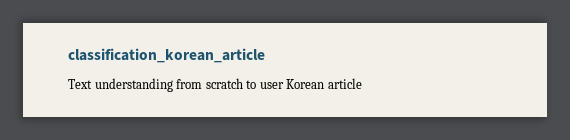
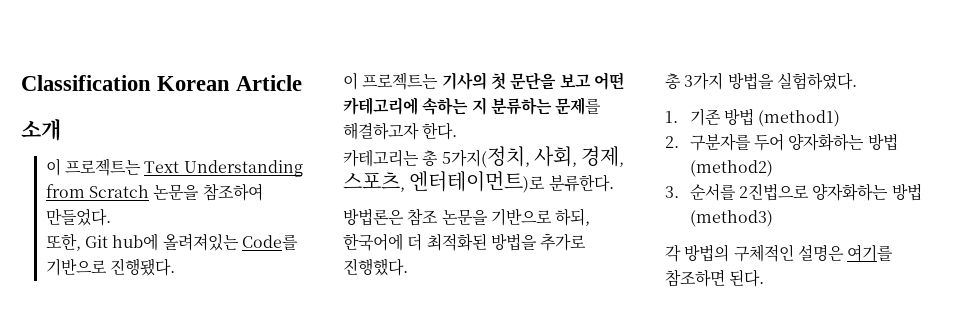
- classification_korean_article
- Text understanding from scratch to user Korean article
+ Classification Korean Article
+ 소개
+ 이 프로젝트는 Text Understanding from Scratch 논문을 참조하여 만들었다.
+ 또한, Git hub에 올려져있는 Code를 기반으로 진행됐다.
+ 이 프로젝트는 기사의 첫 문단을 보고 어떤 카테고리에 속하는 지 분류하는 문제를 해결하고자 한다.
+ 카테고리는 총 5가지(정치, 사회, 경제, 스포츠, 엔터테이먼트)로 분류한다.
+ 방법론은 참조 논문을 기반으로 하되, 한국어에 더 최적화된 방법을 추가로 진행했다.
+ 총 3가지 방법을 실험하였다.
+ 1. 기존 방법 (method1)
+ 2. 구분자를 두어 양자화하는 방법 (method2)
+ 3. 순서를 2진법으로 양자화하는 방법 (method3)
+ 각 방법의 구체적인 설명은 여기를 참조하면 된다.

